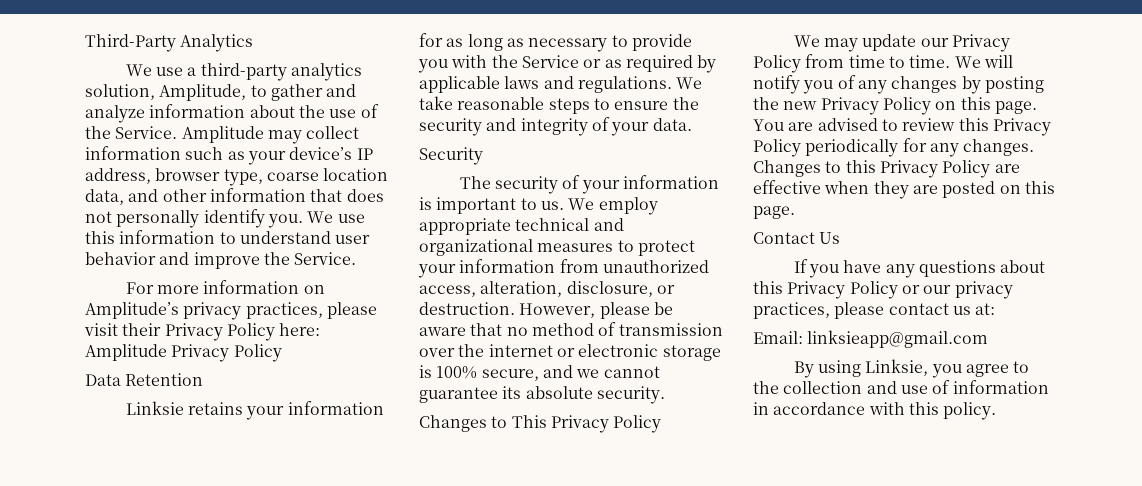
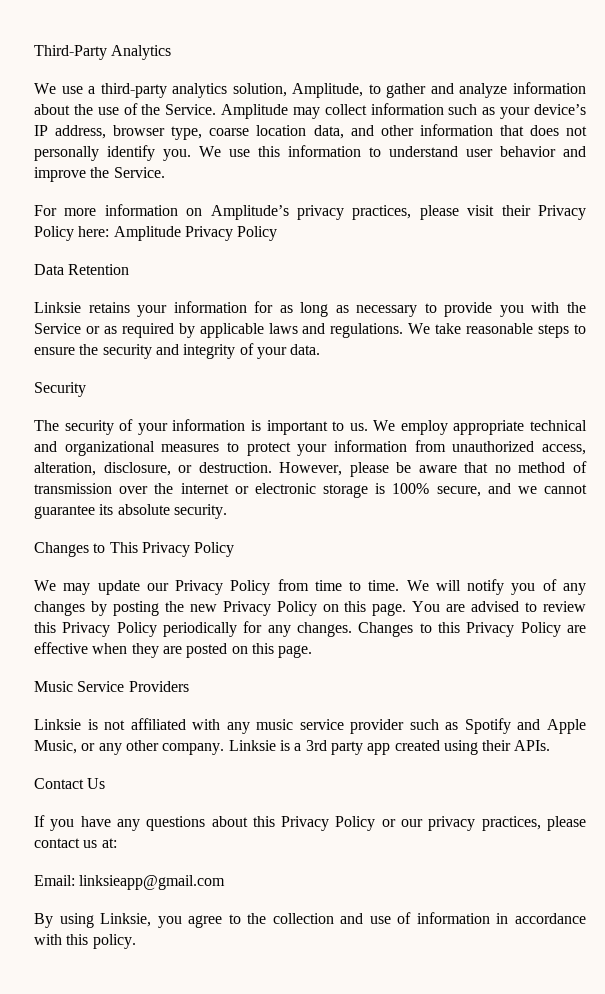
+ Music Service Providers
+ Linksie is not affiliated with any music service provider such as Spotify and Apple Music, or any other company. Linksie is a 3rd party app created using their APIs.

